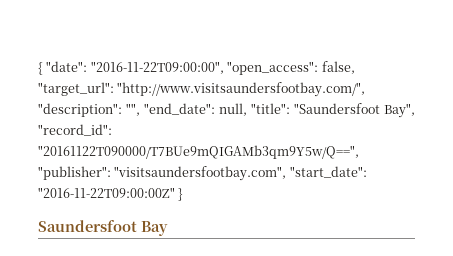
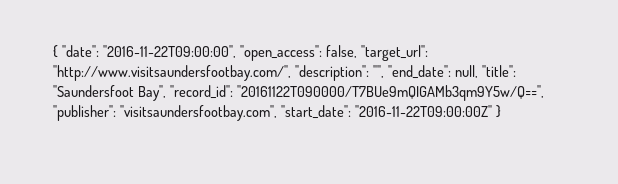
- Saundersfoot Bay

